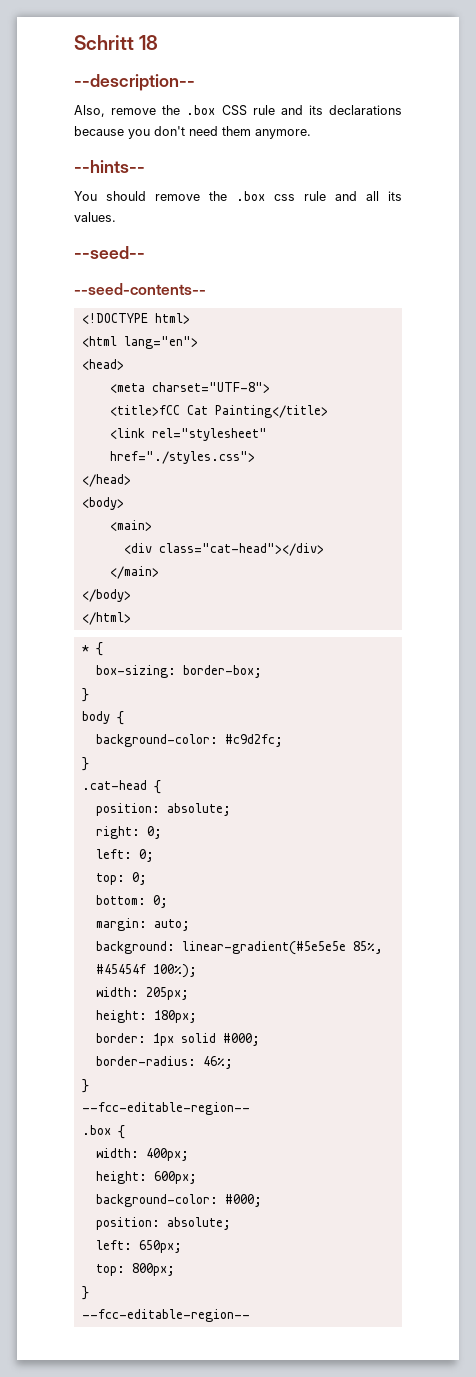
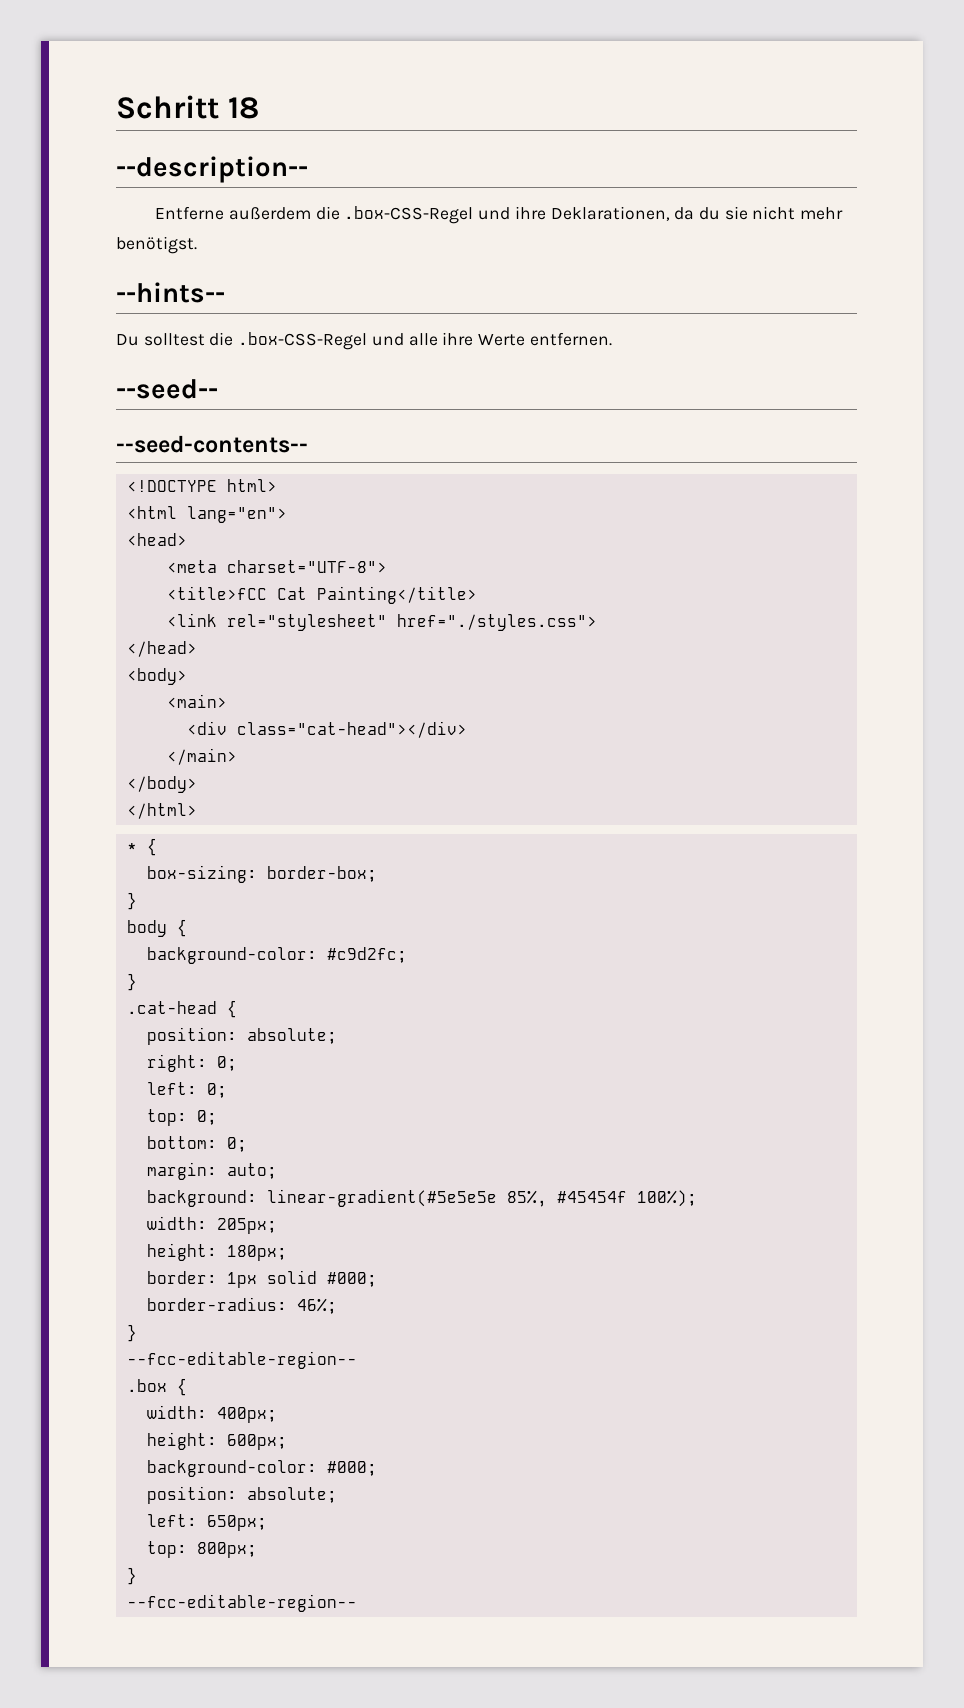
- Also, remove the .box CSS rule and its declarations because you don't need them anymore.
+ Entferne außerdem die .box-CSS-Regel und ihre Deklarationen, da du sie nicht mehr benötigst.
  --hints--
- You should remove the .box css rule and all its values.
+ Du solltest die .box-CSS-Regel und alle ihre Werte entfernen.

